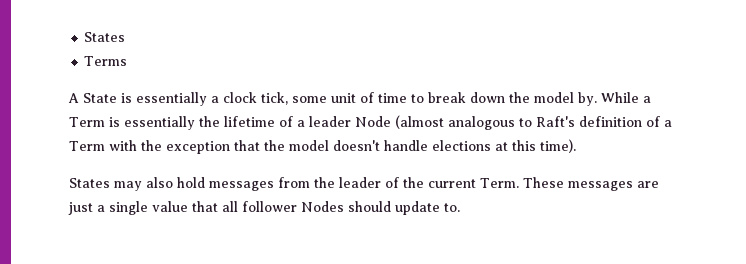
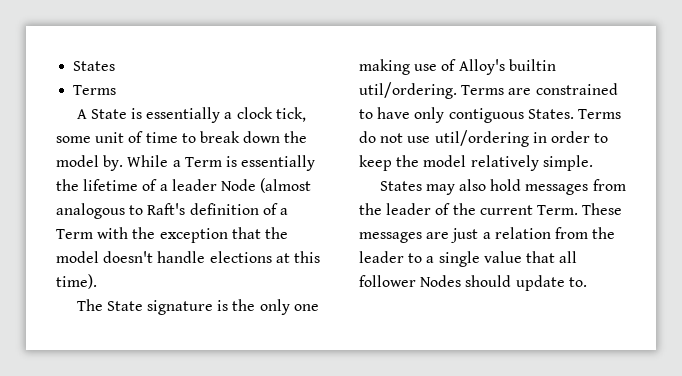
+ The State signature is the only one making use of Alloy's builtin util/ordering. Terms are constrained to have only contiguous States. Terms do not use util/ordering in order to keep the model relatively simple.
- These messages are just a single value that all follower Nodes should update to.
+ These messages are just a relation from the leader to a single value that all follower Nodes should update to.

